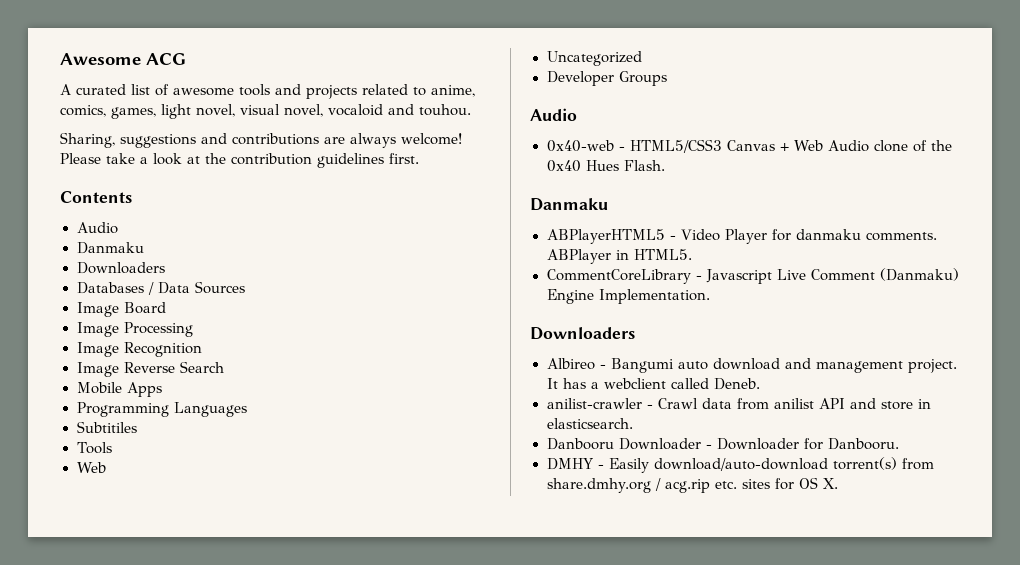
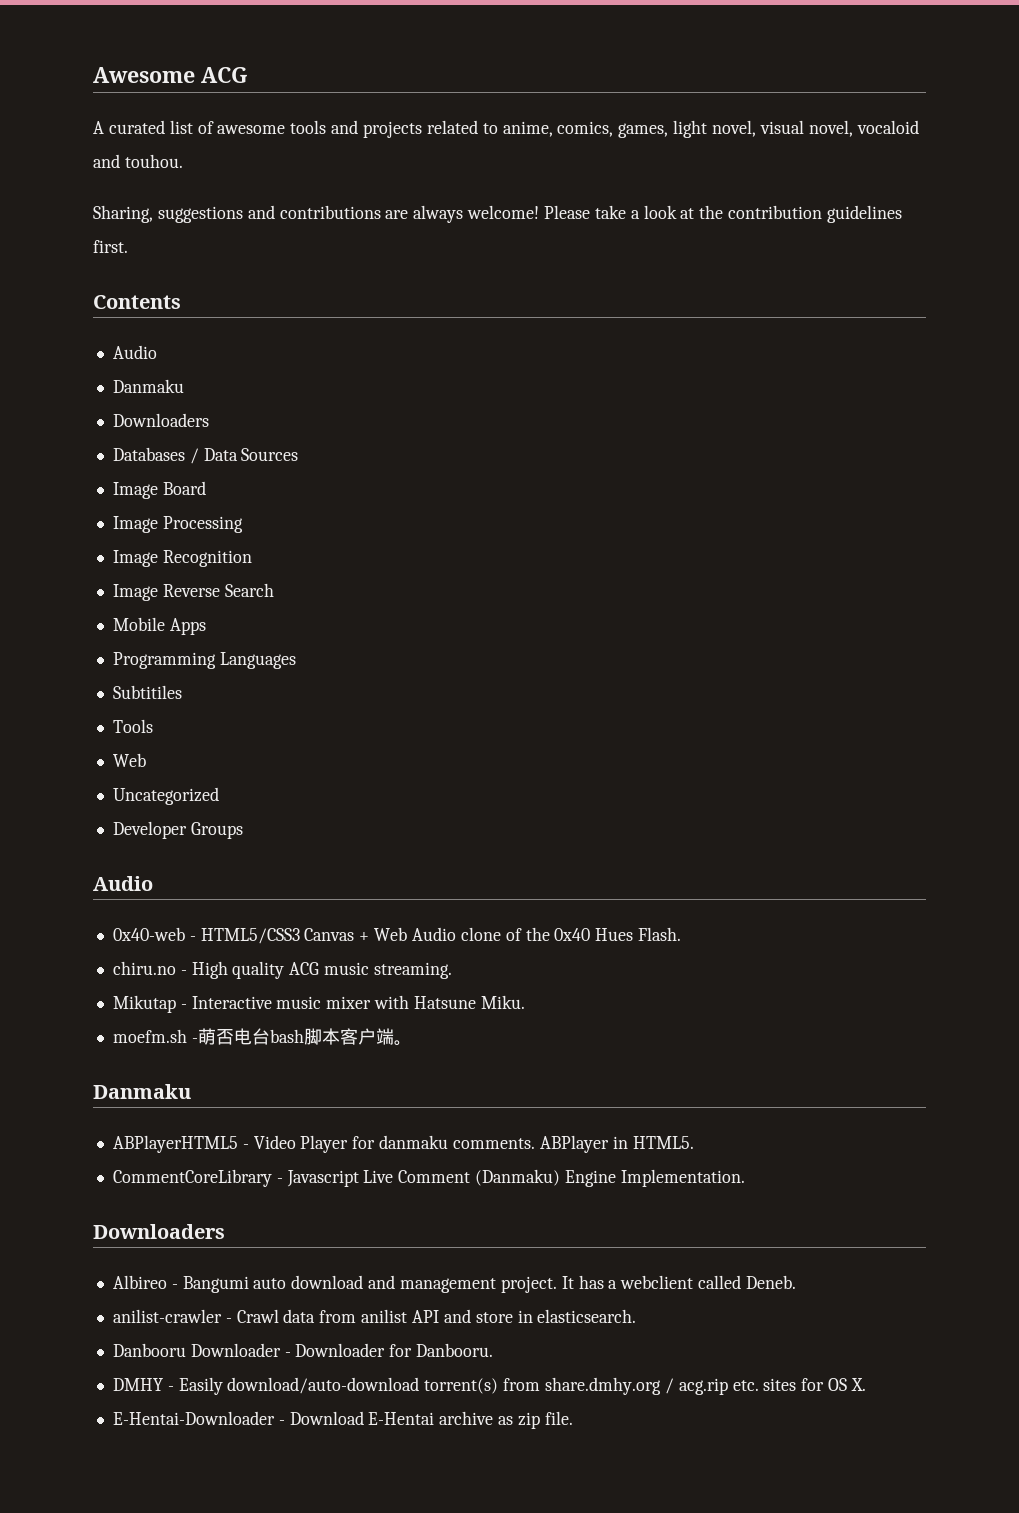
+ chiru.no - High quality ACG music streaming.
+ Mikutap - Interactive music mixer with Hatsune Miku.
+ moefm.sh -萌否电台bash脚本客户端。
+ E-Hentai-Downloader - Download E-Hentai archive as zip file.

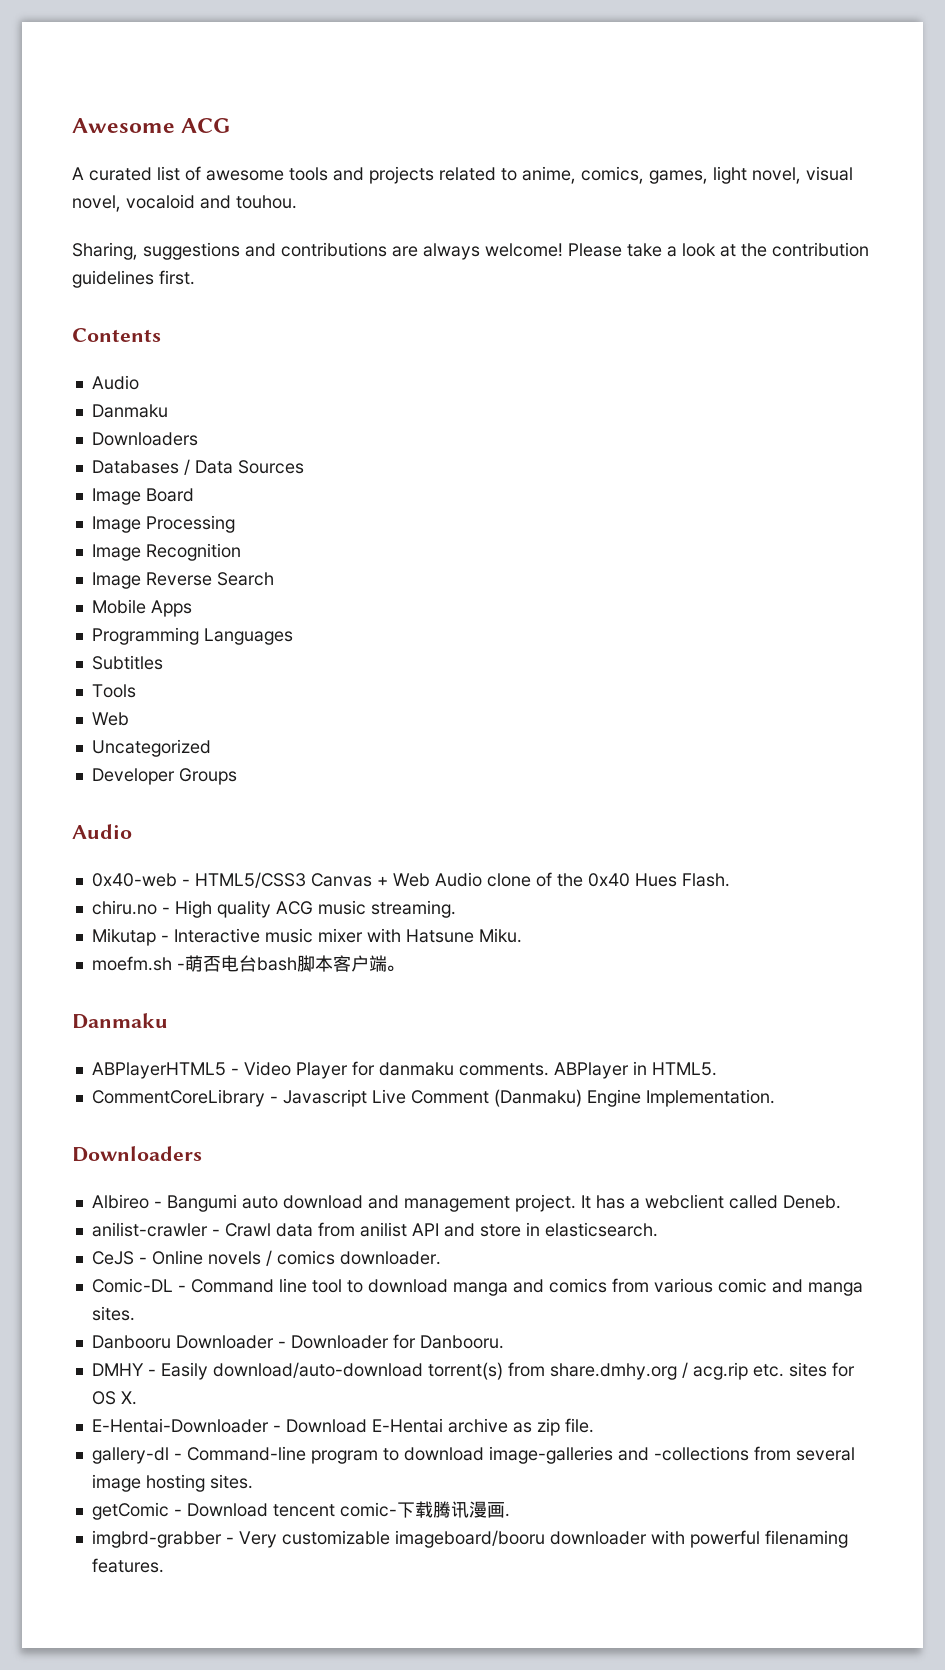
- Subtitiles
+ Subtitles
+ CeJS - Online novels / comics downloader.
+ Comic-DL - Command line tool to download manga and comics from various comic and manga sites.
+ gallery-dl - Command-line program to download image-galleries and -collections from several image hosting sites.
+ getComic - Download tencent comic-下载腾讯漫画.
+ imgbrd-grabber - Very customizable imageboard/booru downloader with powerful filenaming features.

